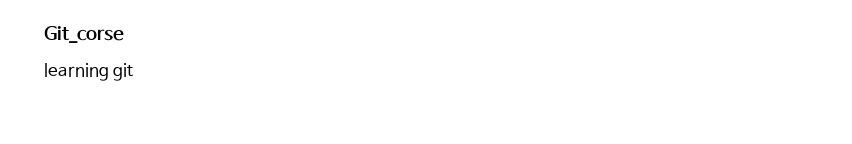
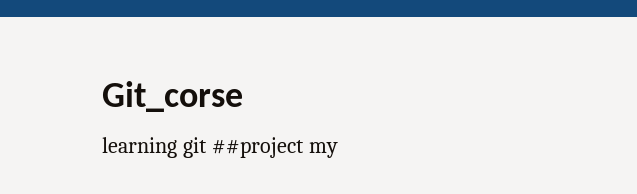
- learning git
+ learning git ##project my

